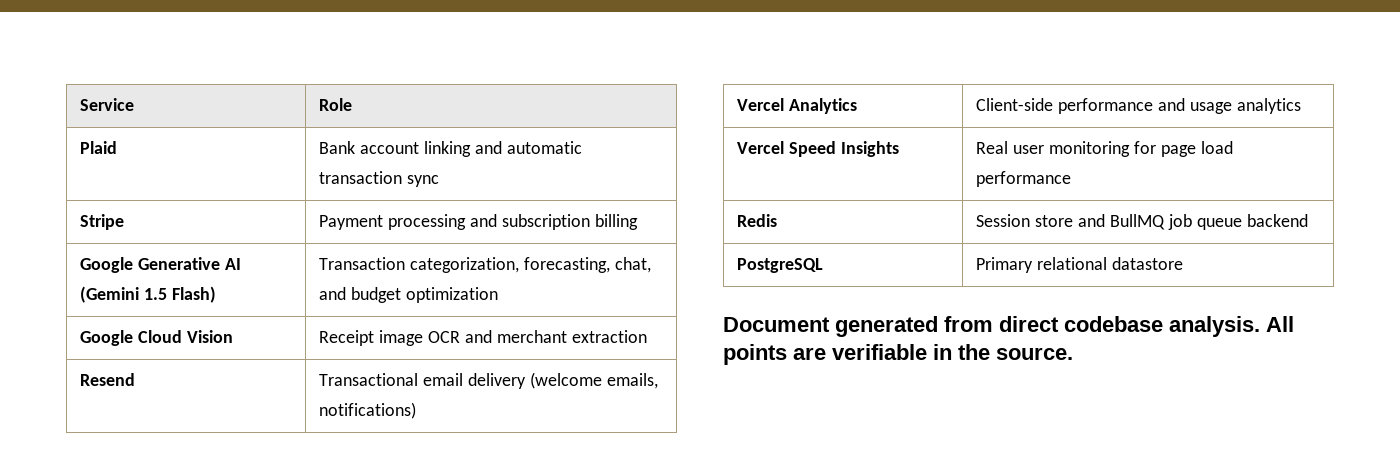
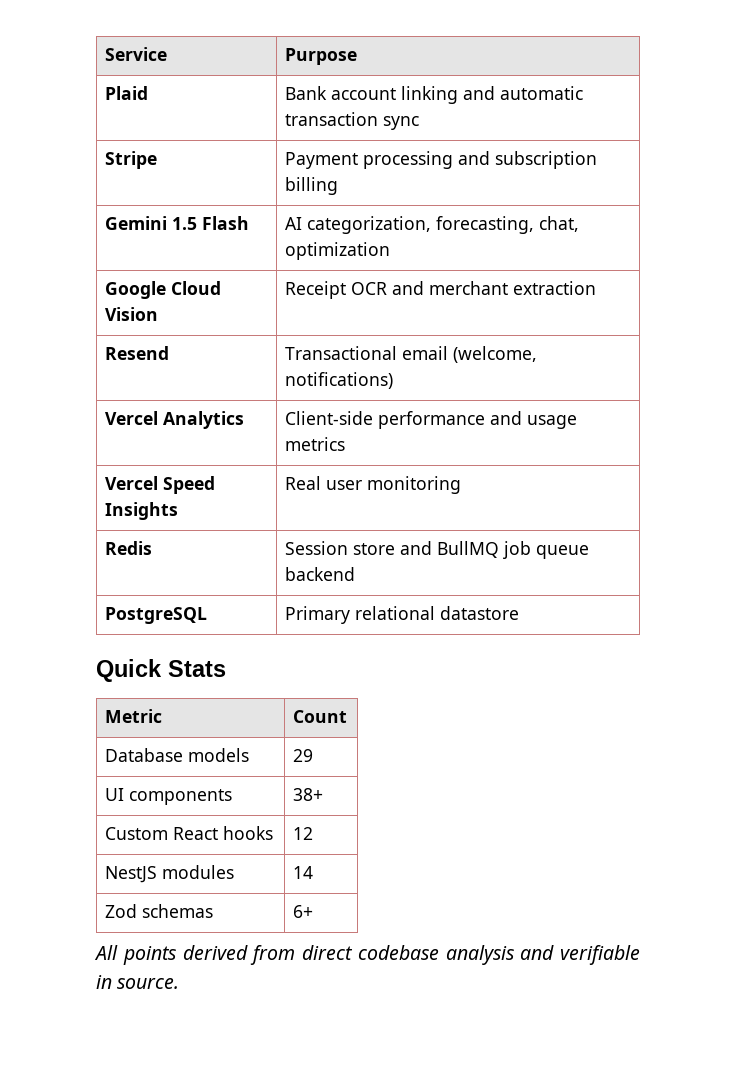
- Service | Role
+ Service | Purpose
- Google Generative AI (Gemini 1.5 Flash) | Transaction categorization, forecasting, chat, and budget optimization
+ Gemini 1.5 Flash | AI categorization, forecasting, chat, optimization
- Google Cloud Vision | Receipt image OCR and merchant extraction
+ Google Cloud Vision | Receipt OCR and merchant extraction
- Resend | Transactional email delivery (welcome emails, notifications)
+ Resend | Transactional email (welcome, notifications)
- Vercel Analytics | Client-side performance and usage analytics
+ Vercel Analytics | Client-side performance and usage metrics
- Vercel Speed Insights | Real user monitoring for page load performance
+ Vercel Speed Insights | Real user monitoring
- Document generated from direct codebase analysis. All points are verifiable in the source.
+ Quick Stats
+ Metric | Count
+ Database models | 29
+ UI components | 38+
+ Custom React hooks | 12
+ NestJS modules | 14
+ Zod schemas | 6+
+ All points derived from direct codebase analysis and verifiable in source.

